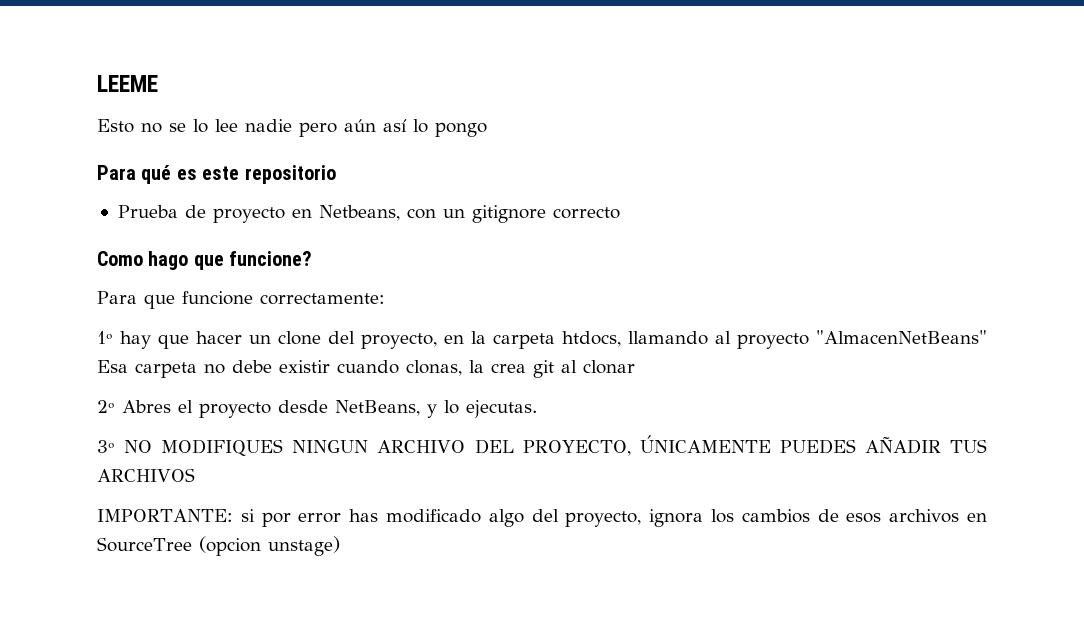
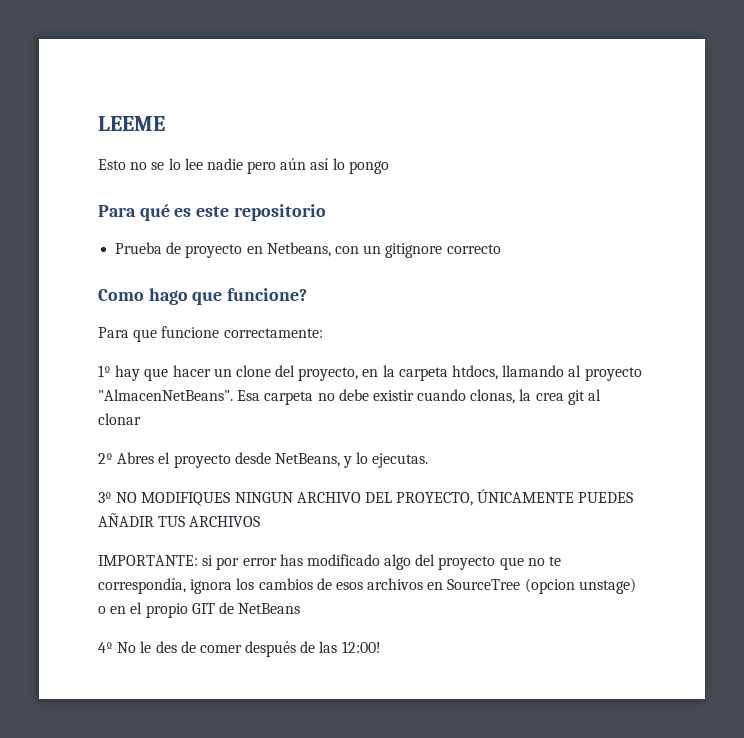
- 1º hay que hacer un clone del proyecto, en la carpeta htdocs, llamando al proyecto "AlmacenNetBeans" Esa carpeta no debe existir cuando clonas, la crea git al clonar
+ 1º hay que hacer un clone del proyecto, en la carpeta htdocs, llamando al proyecto "AlmacenNetBeans". Esa carpeta no debe existir cuando clonas, la crea git al clonar
- IMPORTANTE: si por error has modificado algo del proyecto, ignora los cambios de esos archivos en SourceTree (opcion unstage)
+ IMPORTANTE: si por error has modificado algo del proyecto que no te correspondía, ignora los cambios de esos archivos en SourceTree (opcion unstage) o en el propio GIT de NetBeans
+ 4º No le des de comer después de las 12:00!

